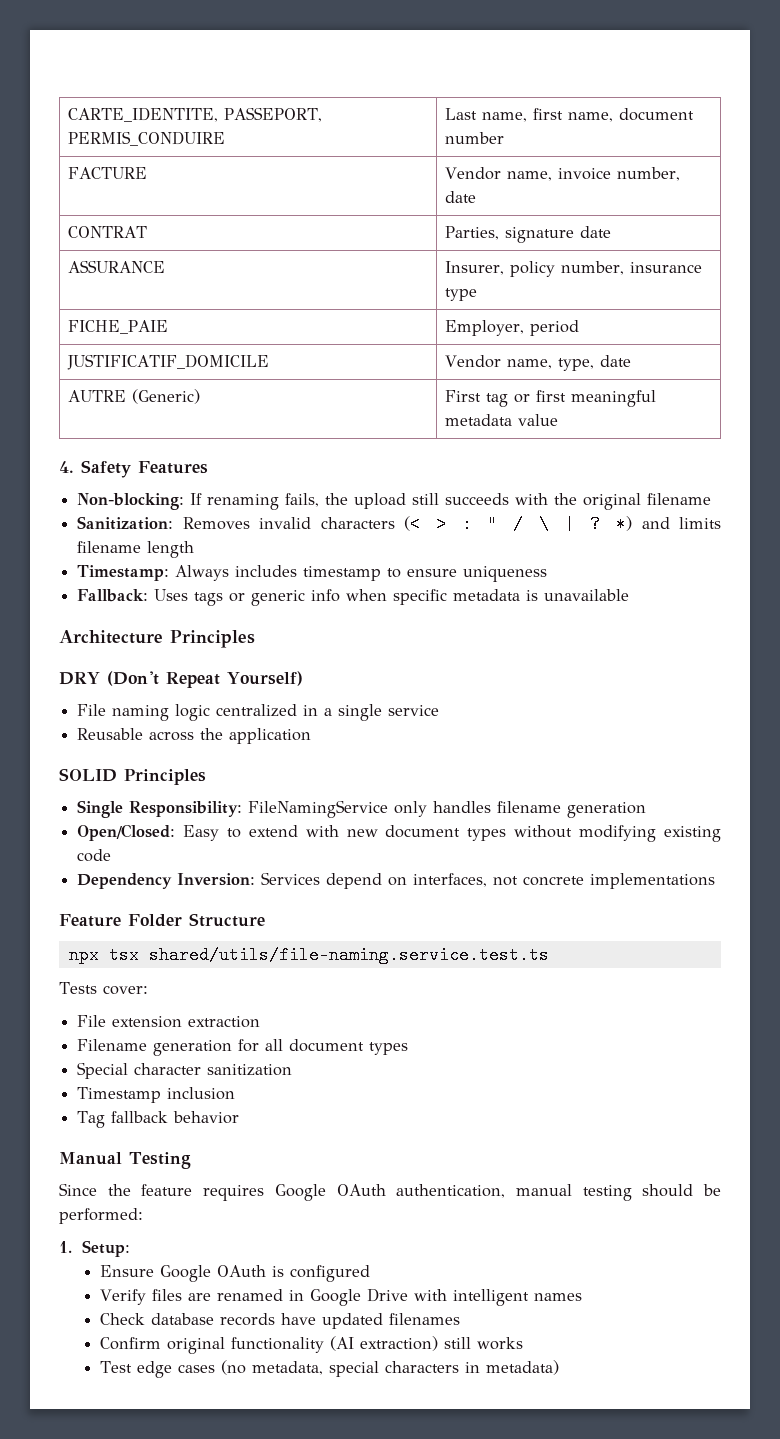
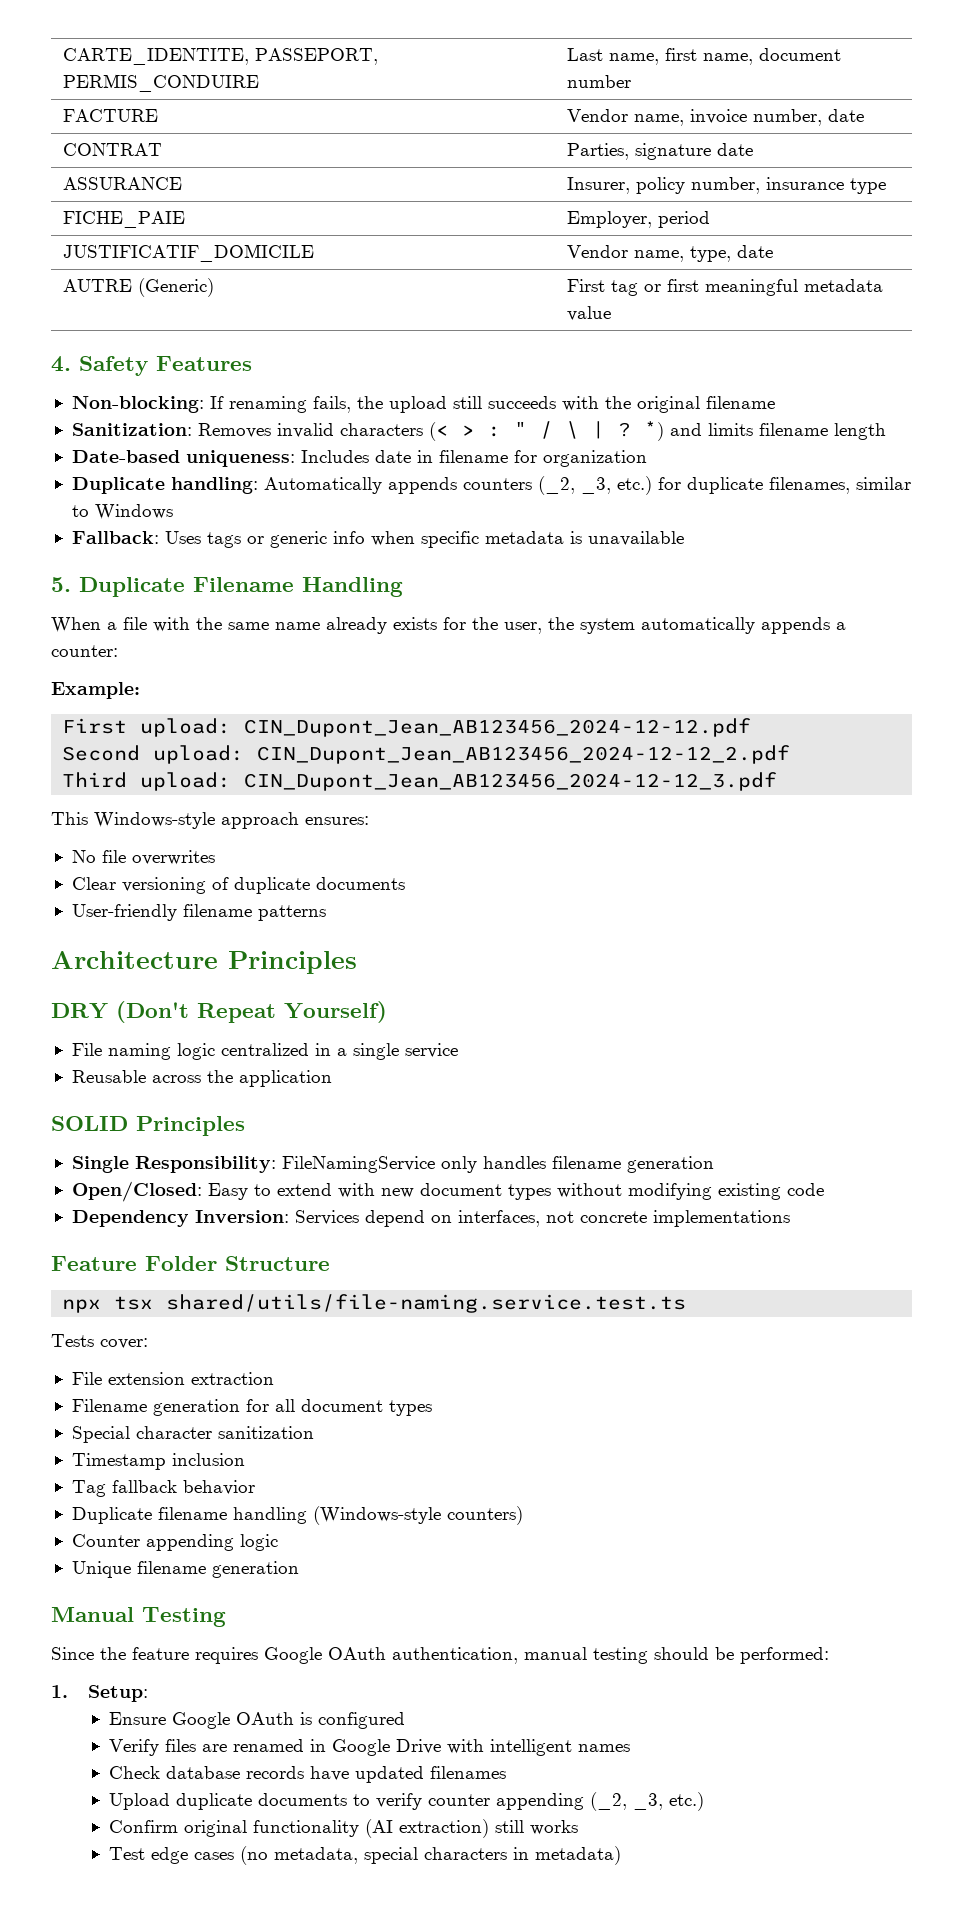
- Timestamp: Always includes timestamp to ensure uniqueness
+ Date-based uniqueness: Includes date in filename for organization
+ Duplicate handling: Automatically appends counters (_2, _3, etc.) for duplicate filenames, similar to Windows
+ 5. Duplicate Filename Handling
+ When a file with the same name already exists for the user, the system automatically appends a counter:
+ Example:
+ First upload: CIN_Dupont_Jean_AB123456_2024-12-12.pdf
+ Second upload: CIN_Dupont_Jean_AB123456_2024-12-12_2.pdf
+ Third upload: CIN_Dupont_Jean_AB123456_2024-12-12_3.pdf
+ This Windows-style approach ensures:
+ No file overwrites
+ Clear versioning of duplicate documents
+ User-friendly filename patterns
+ Duplicate filename handling (Windows-style counters)
+ Counter appending logic
+ Unique filename generation
+ Upload duplicate documents to verify counter appending (_2, _3, etc.)

